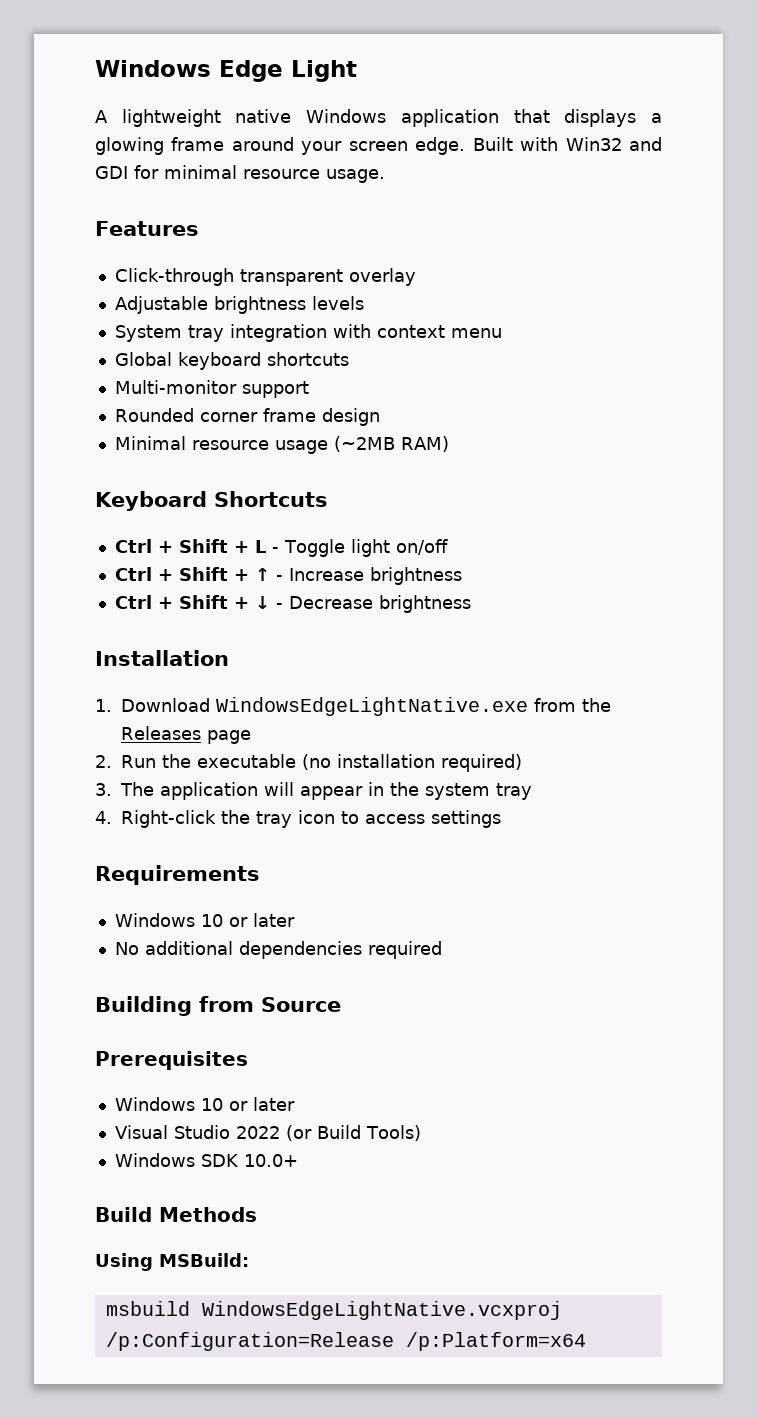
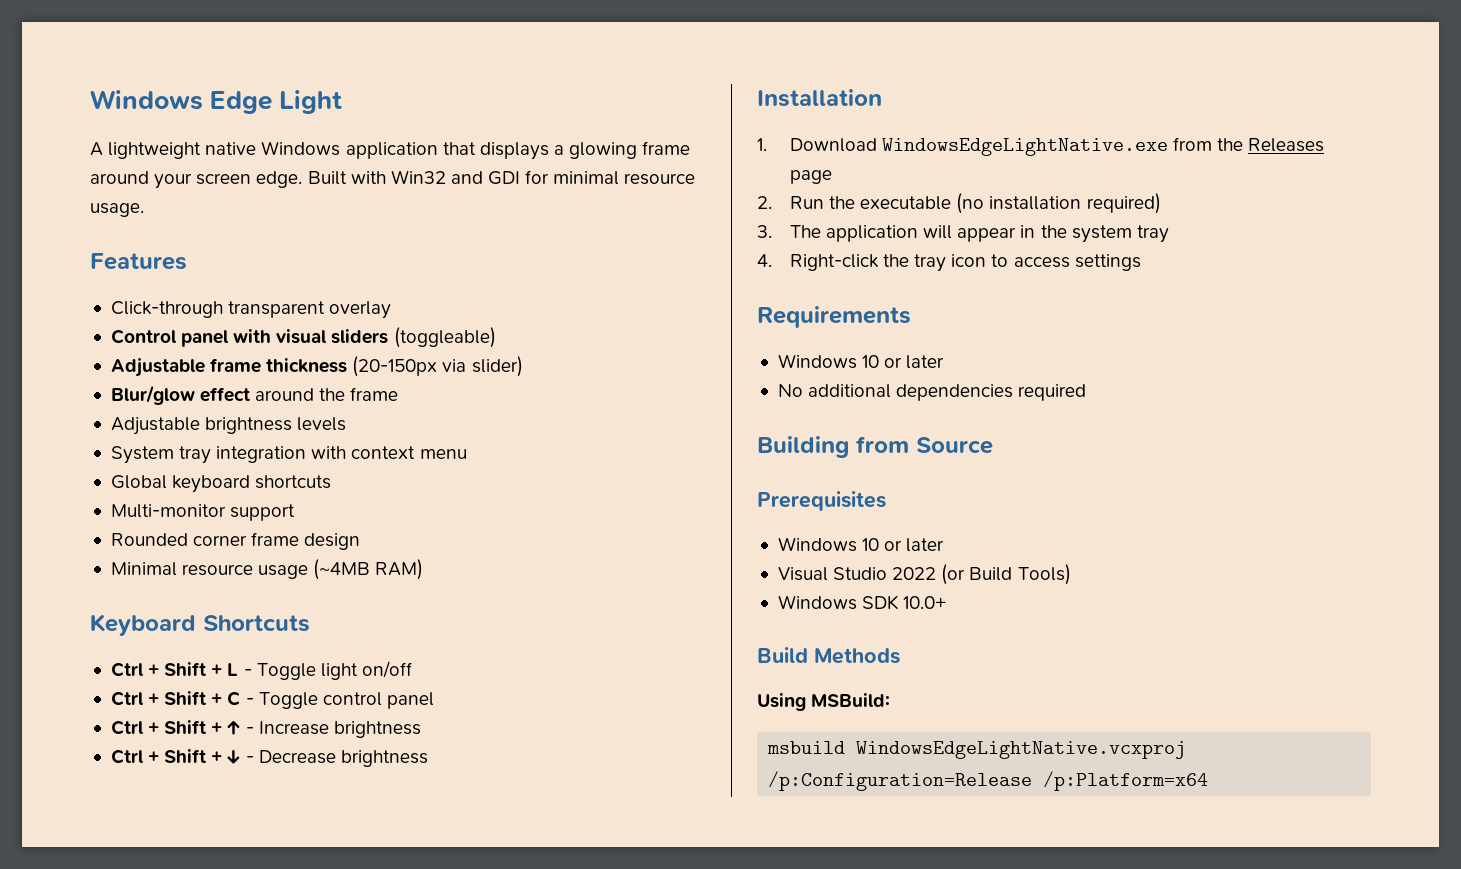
+ Control panel with visual sliders (toggleable)
+ Adjustable frame thickness (20-150px via slider)
+ Blur/glow effect around the frame
- Minimal resource usage (~2MB RAM)
+ Minimal resource usage (~4MB RAM)
+ Ctrl + Shift + C - Toggle control panel

